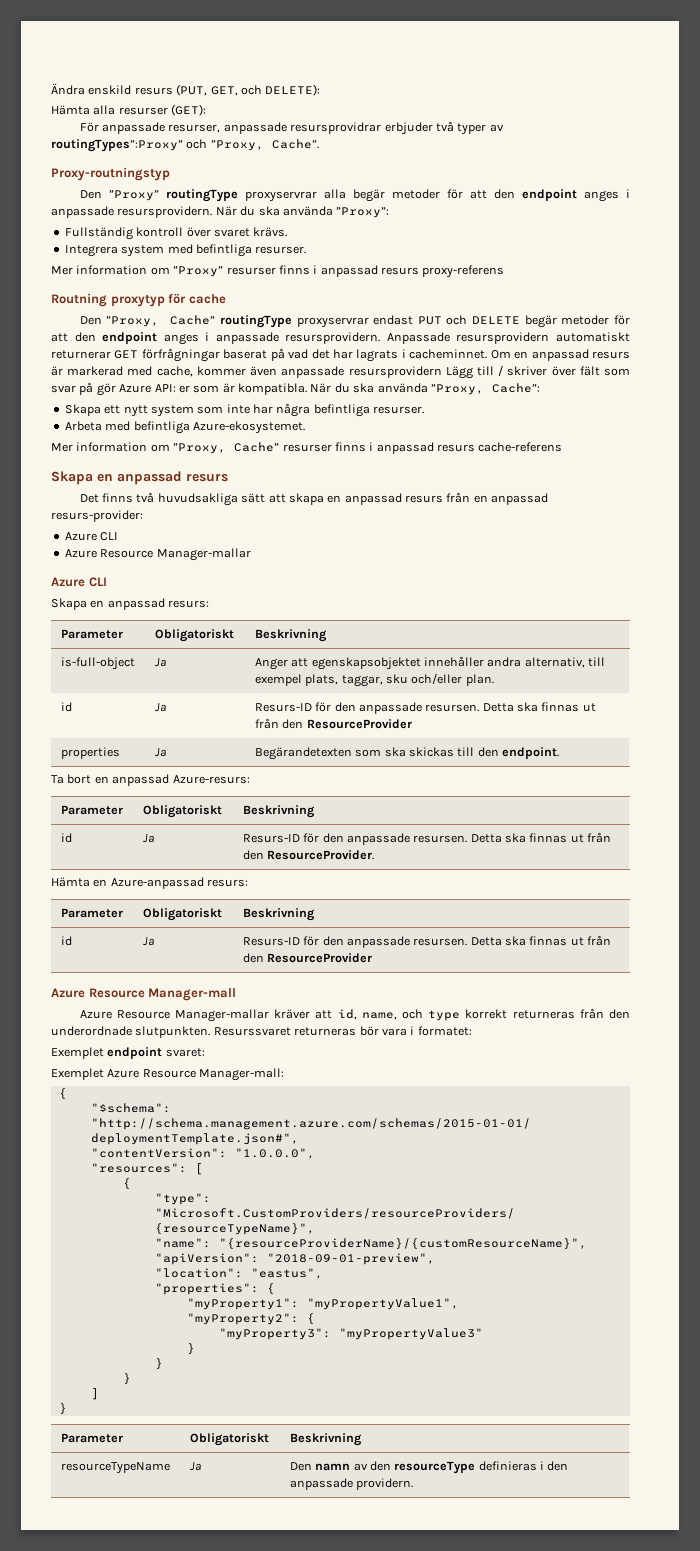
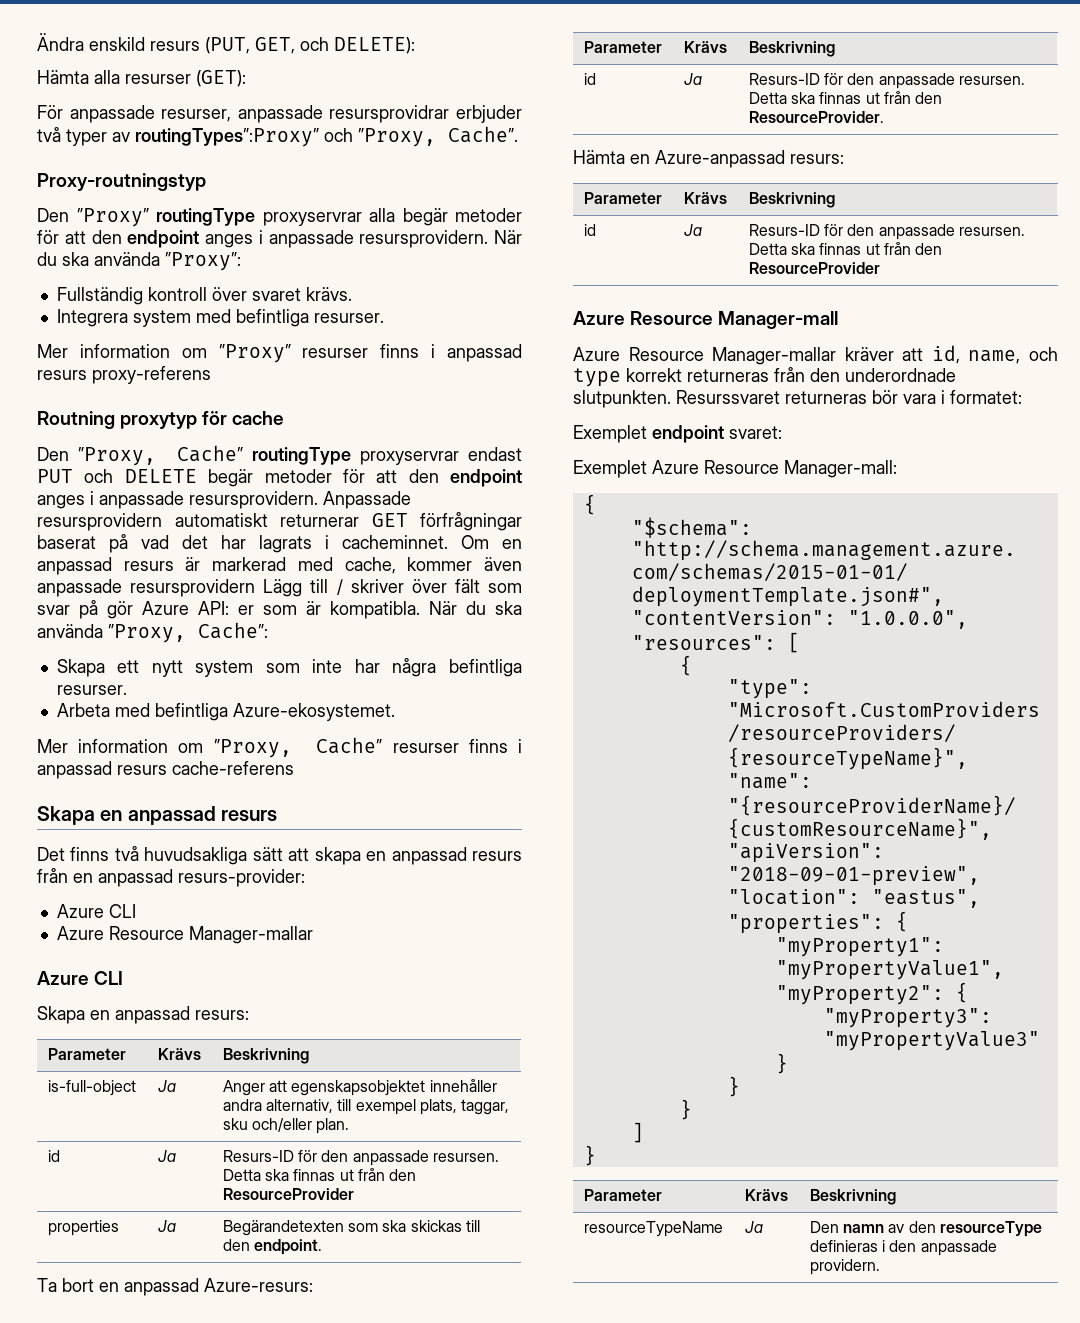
  Skapa en anpassad resurs:
- Parameter | Obligatoriskt | Beskrivning
+ Parameter | Krävs | Beskrivning
  Ta bort en anpassad Azure-resurs:
- Parameter | Obligatoriskt | Beskrivning
+ Parameter | Krävs | Beskrivning
  Hämta en Azure-anpassad resurs:
- Parameter | Obligatoriskt | Beskrivning
+ Parameter | Krävs | Beskrivning
  ]
  }
- Parameter | Obligatoriskt | Beskrivning
+ Parameter | Krävs | Beskrivning

